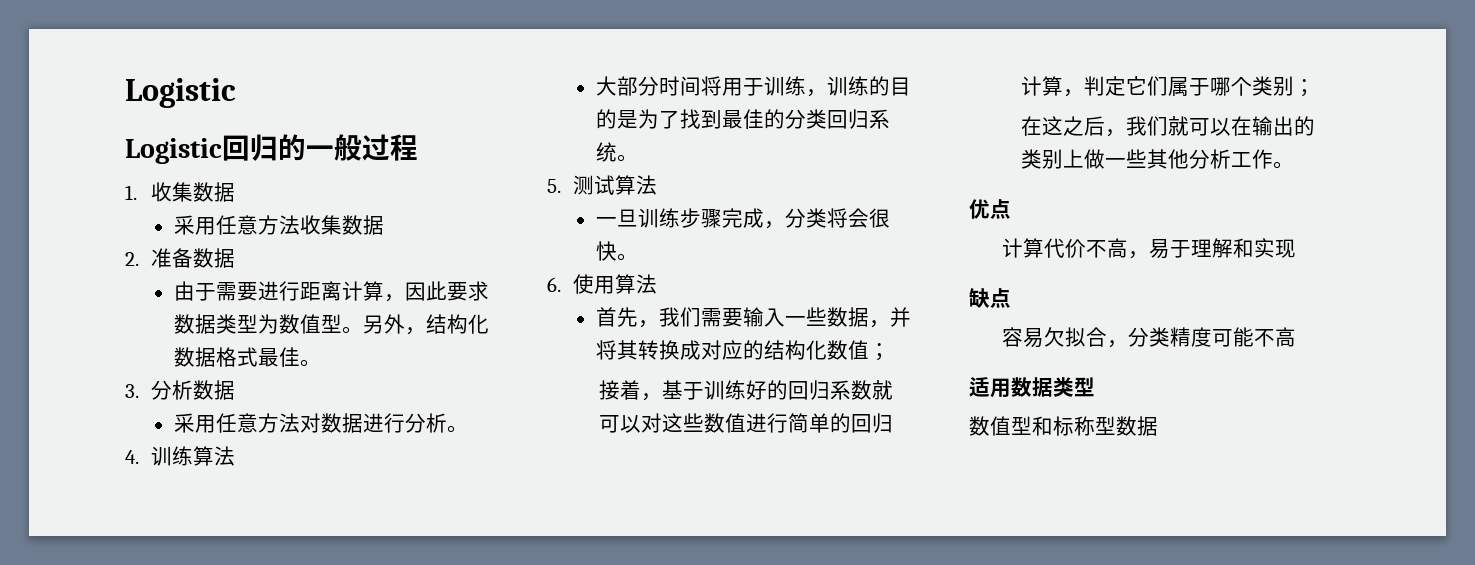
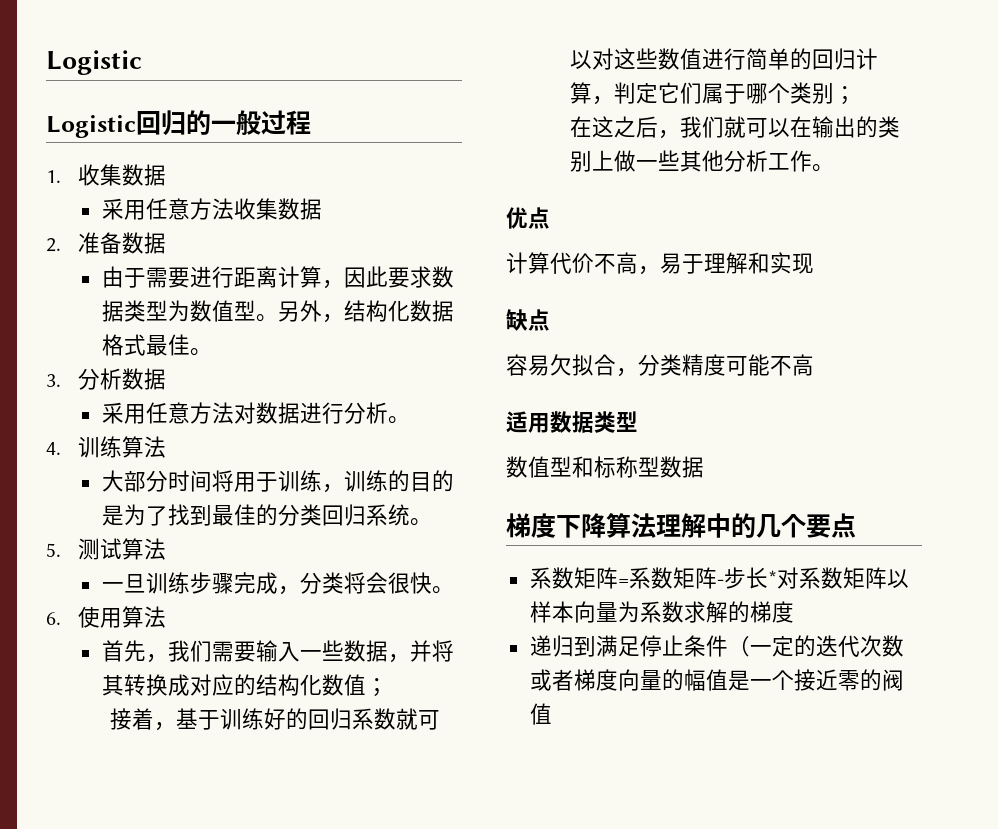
+ 梯度下降算法理解中的几个要点
+ 系数矩阵=系数矩阵-步长*对系数矩阵以样本向量为系数求解的梯度
+ 递归到满足停止条件（一定的迭代次数或者梯度向量的幅值是一个接近零的阀值

